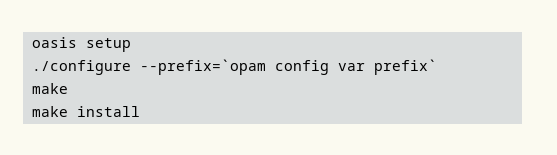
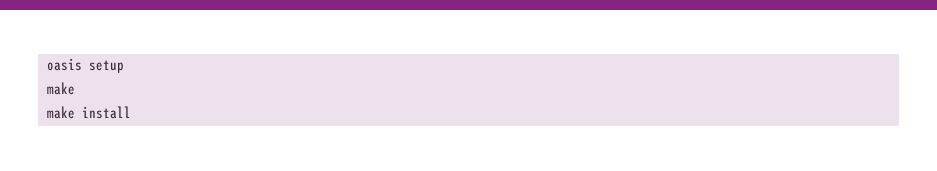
- ./configure --prefix=`opam config var prefix`

